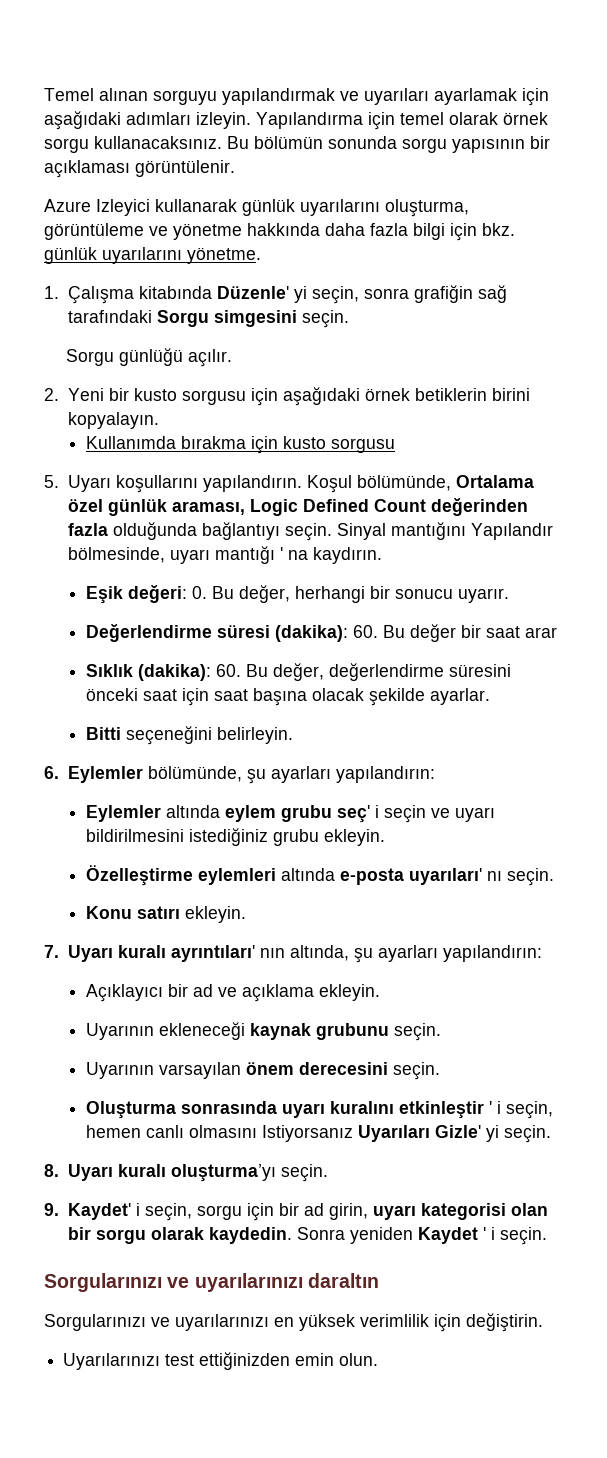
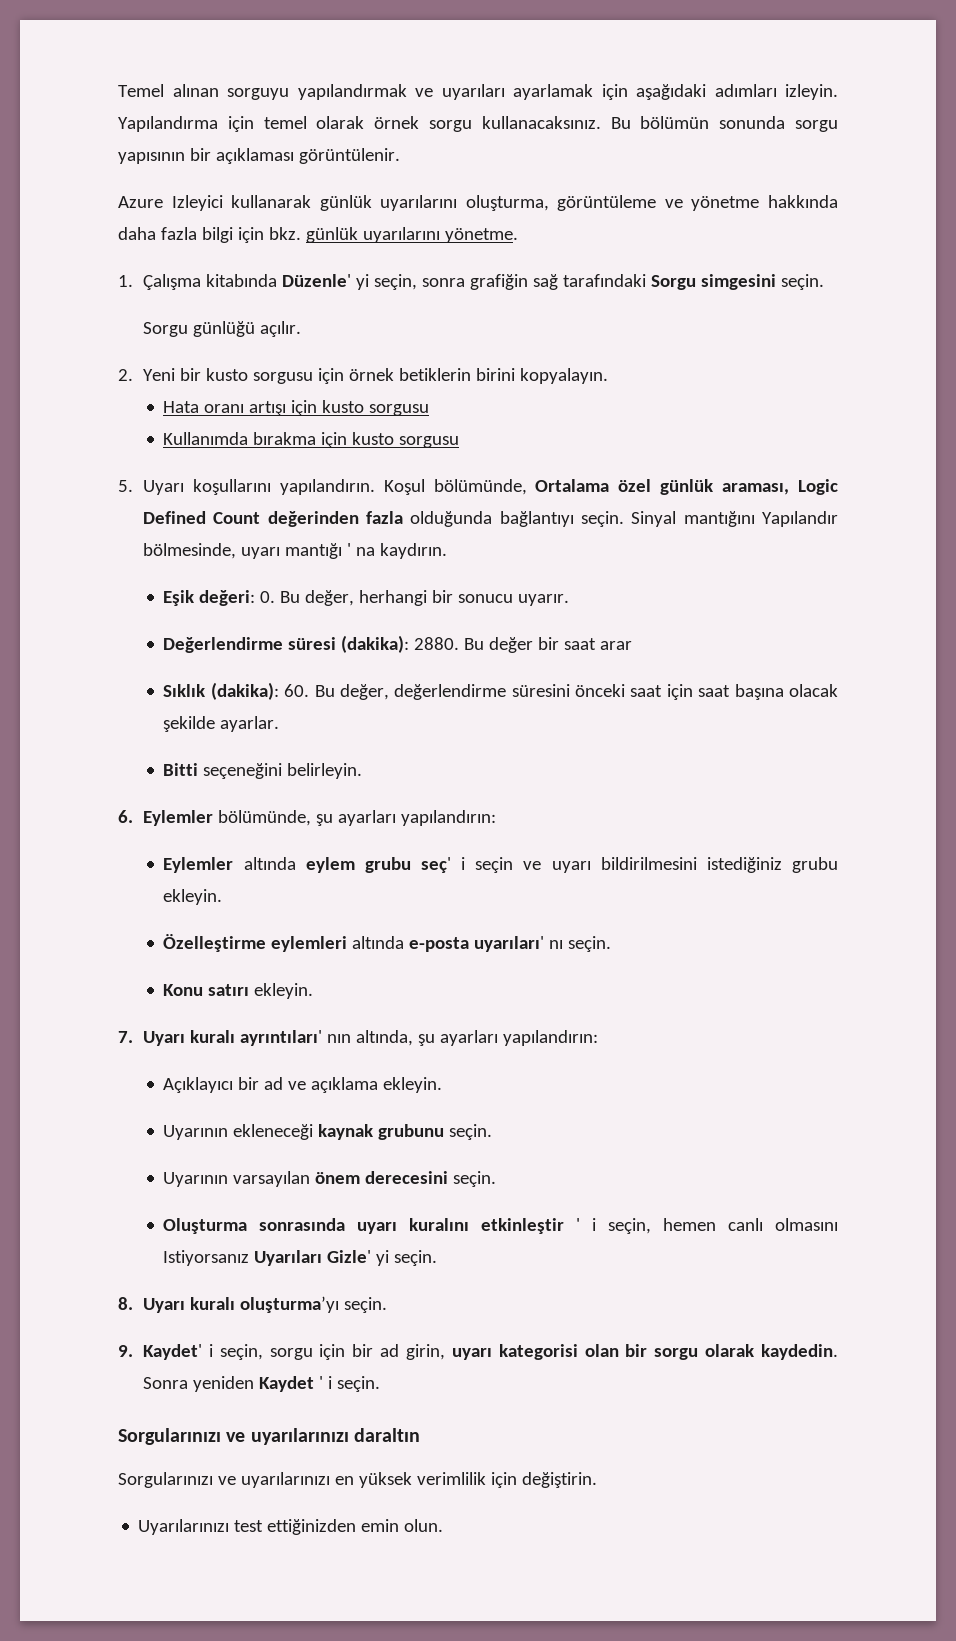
- 2. Yeni bir kusto sorgusu için aşağıdaki örnek betiklerin birini kopyalayın.
+ 2. Yeni bir kusto sorgusu için örnek betiklerin birini kopyalayın.
+ Hata oranı artışı için kusto sorgusu
- Değerlendirme süresi (dakika): 60. Bu değer bir saat arar
+ Değerlendirme süresi (dakika): 2880. Bu değer bir saat arar

